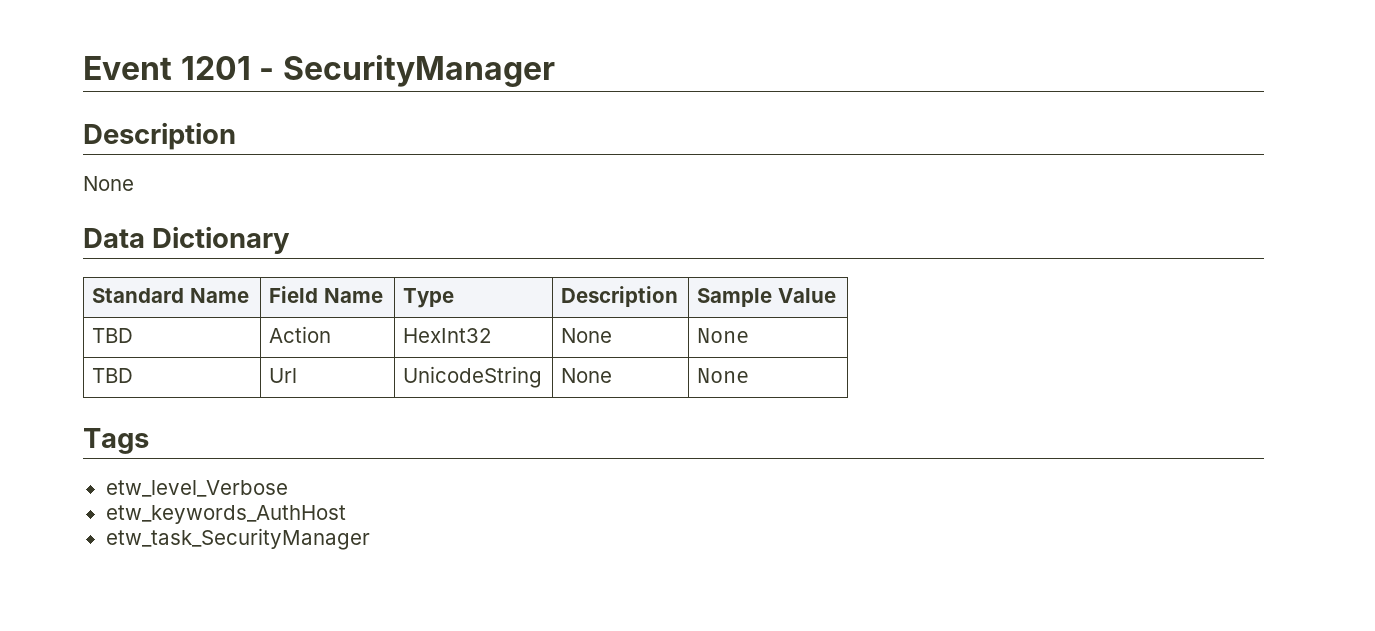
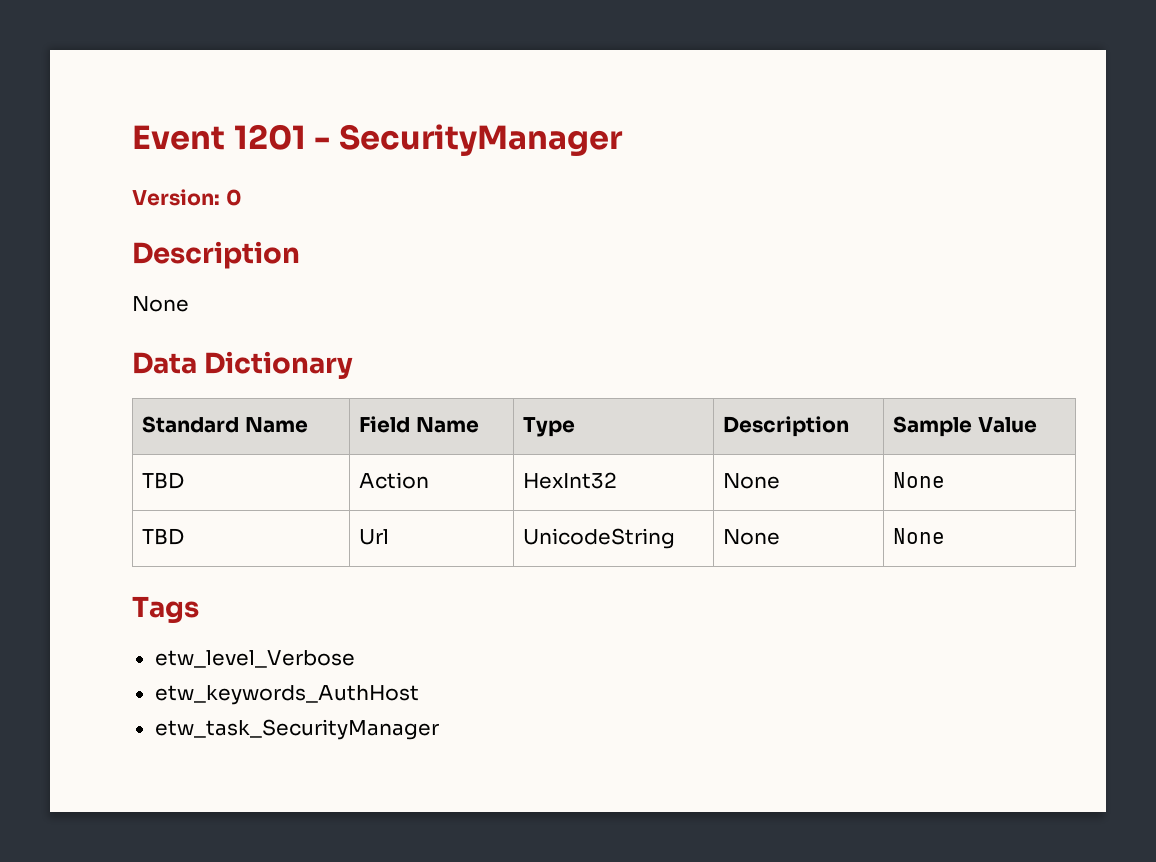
+ Version: 0

